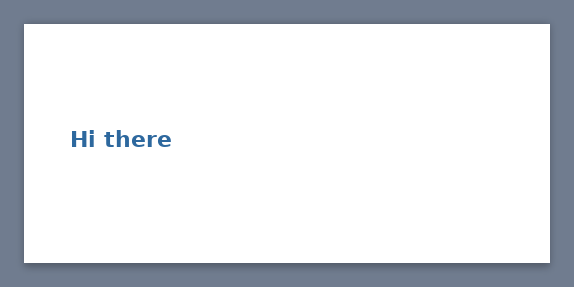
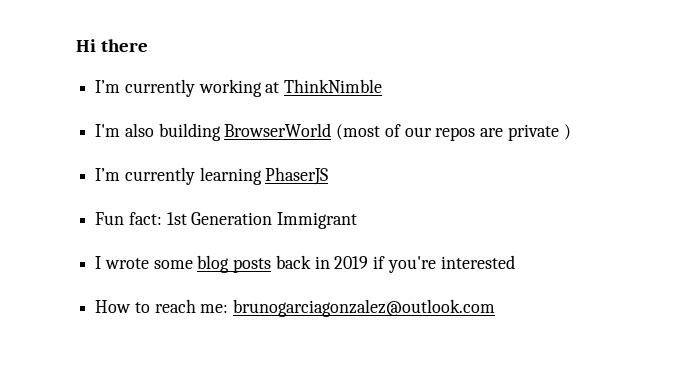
+ I’m currently working at ThinkNimble
+ I'm also building BrowserWorld (most of our repos are private )
+ I’m currently learning PhaserJS
+ Fun fact: 1st Generation Immigrant
+ I wrote some blog posts back in 2019 if you're interested
+ How to reach me: brunogarciagonzalez@outlook.com

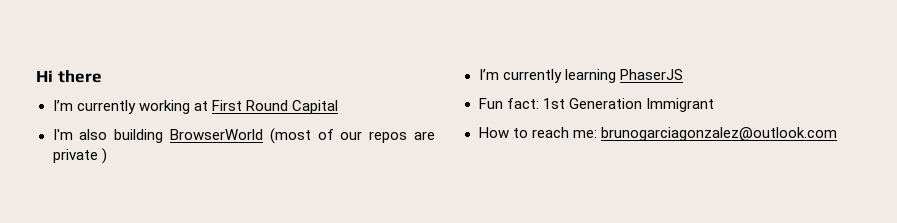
- I’m currently working at ThinkNimble
+ I’m currently working at First Round Capital
- I wrote some blog posts back in 2019 if you're interested

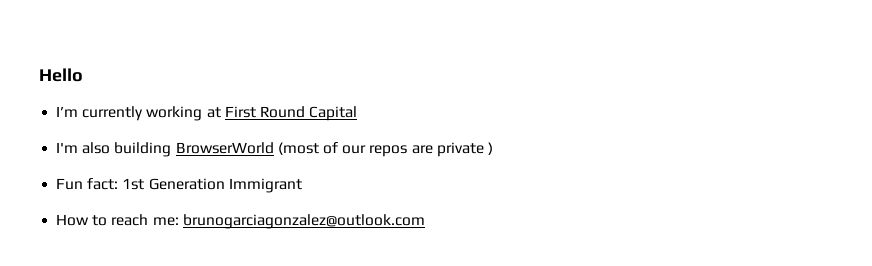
- Hi there
+ Hello
- I’m currently learning PhaserJS

